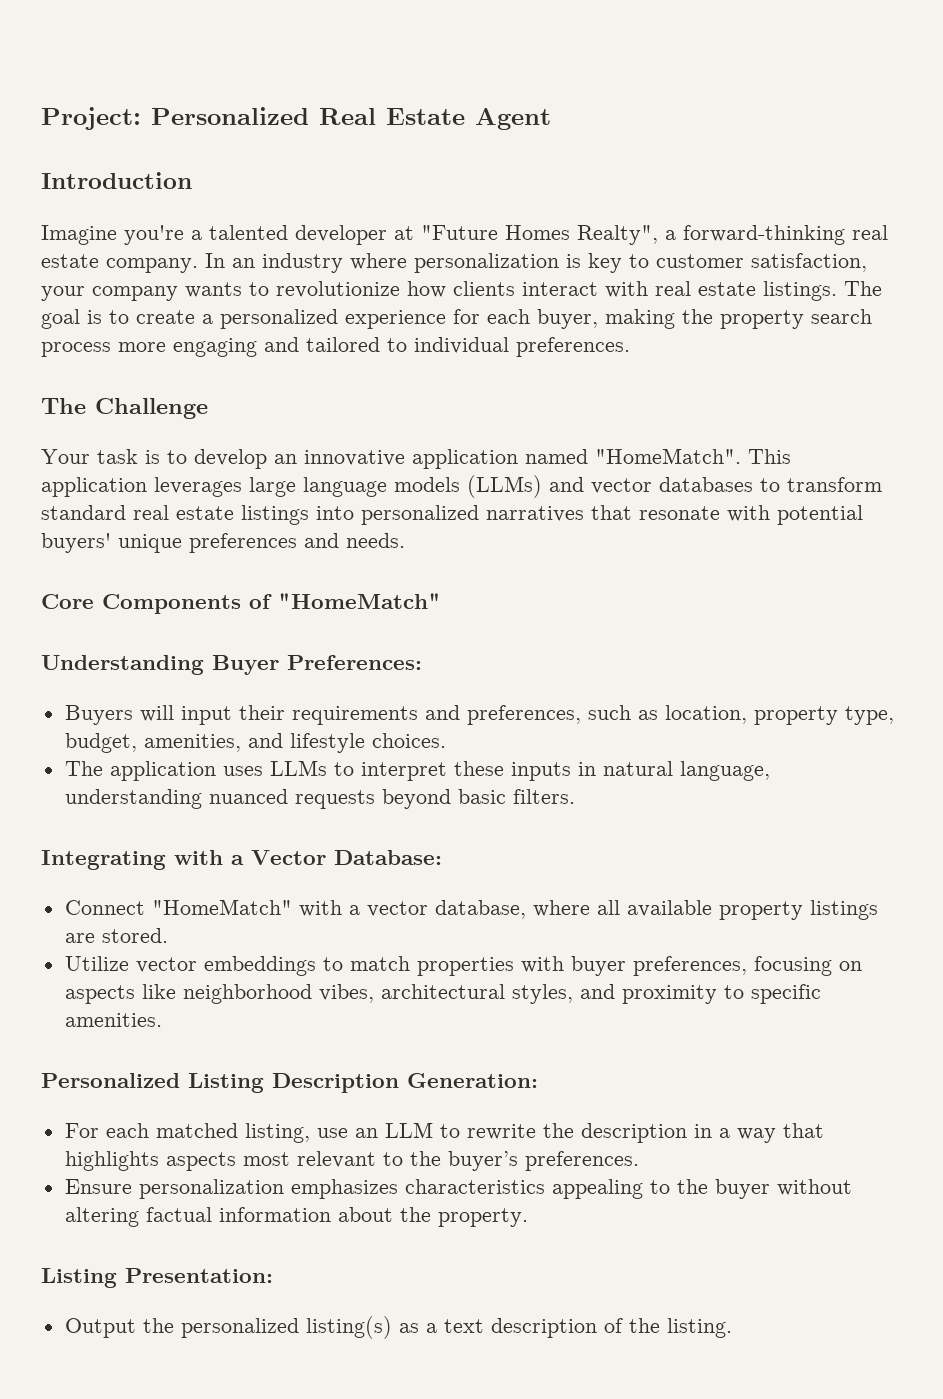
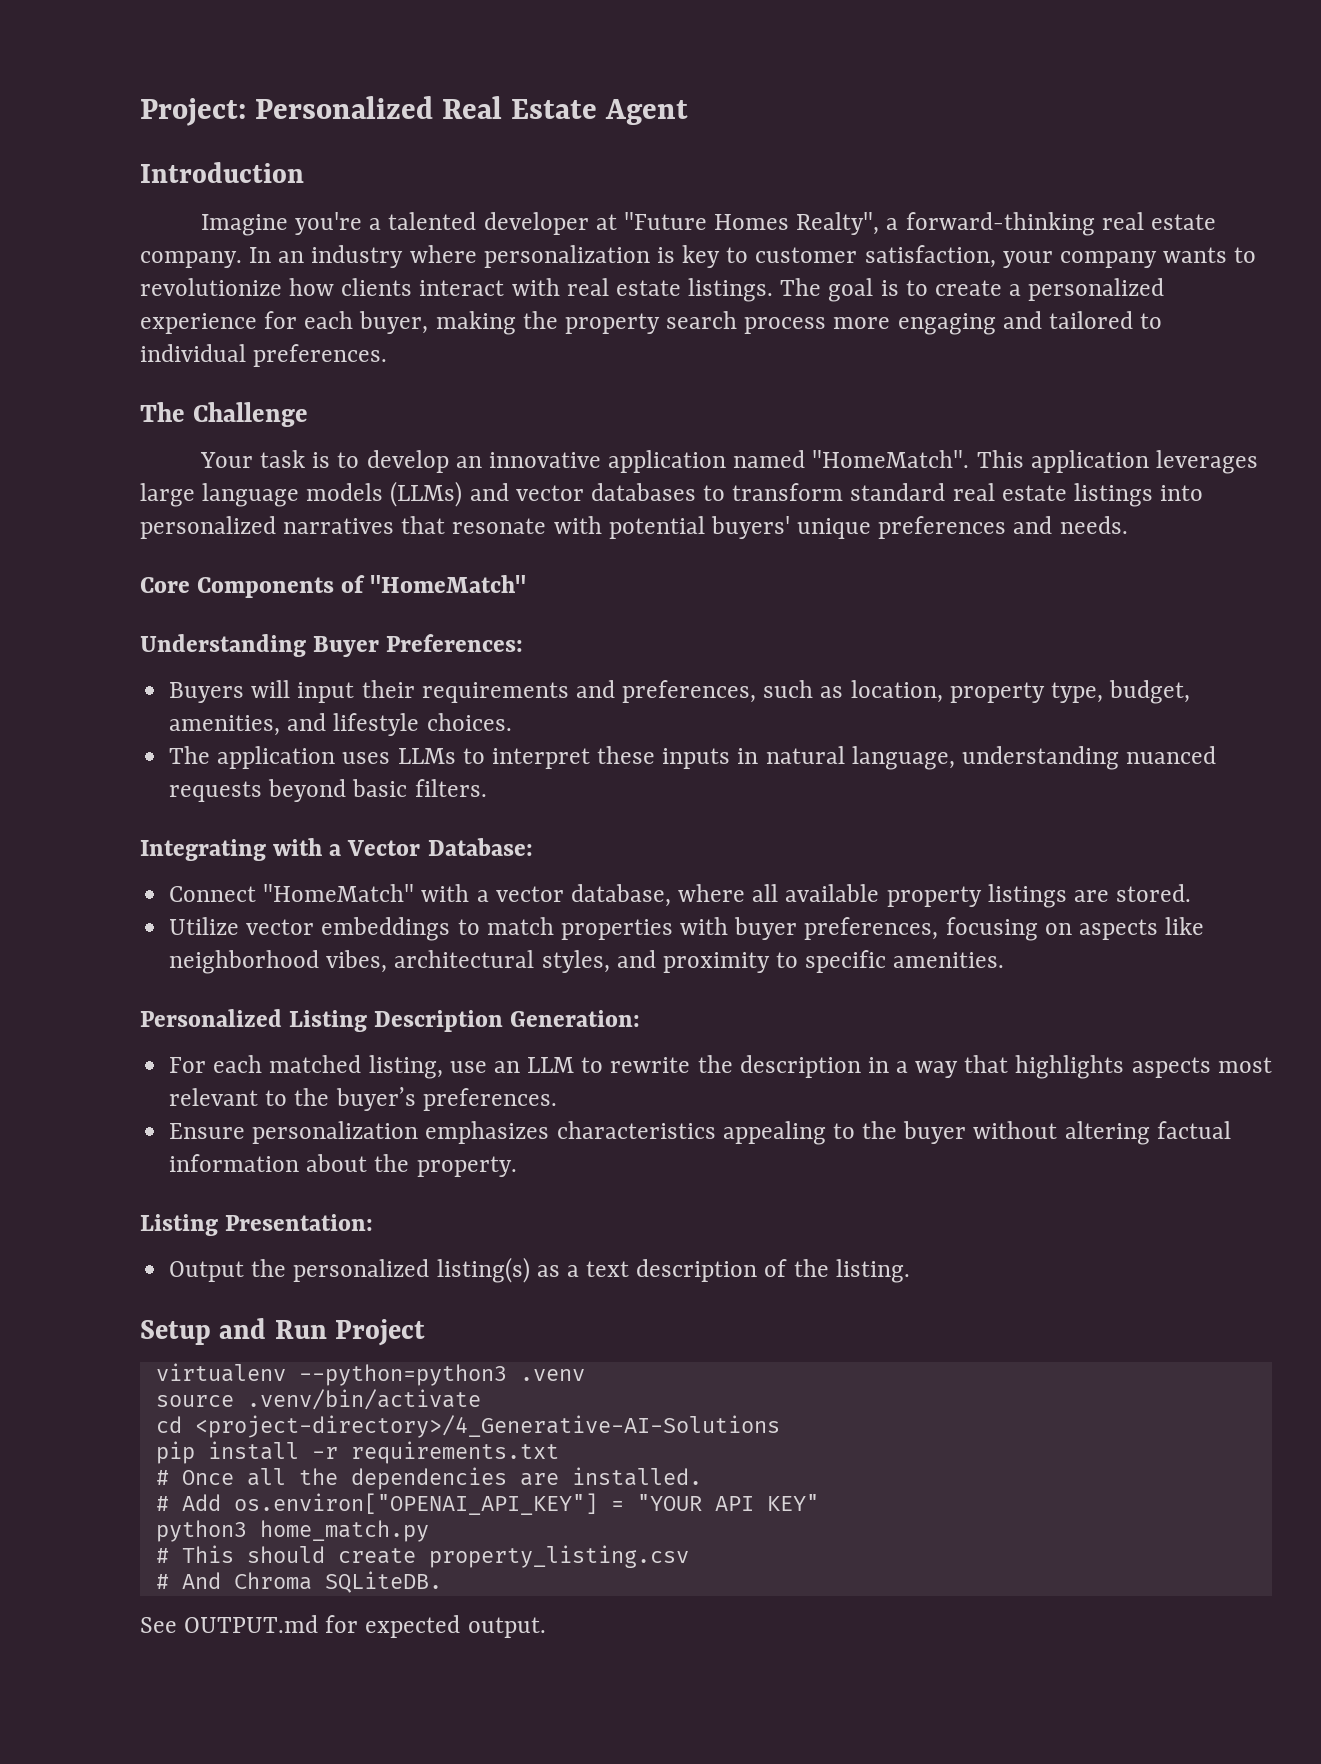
+ Setup and Run Project
+ virtualenv --python=python3 .venv
+ source .venv/bin/activate
+ cd <project-directory>/4_Generative-AI-Solutions
+ pip install -r requirements.txt
+ # Once all the dependencies are installed.
+ # Add os.environ["OPENAI_API_KEY"] = "YOUR API KEY"
+ python3 home_match.py
+ # This should create property_listing.csv
+ # And Chroma SQLiteDB.
+ See OUTPUT.md for expected output.

